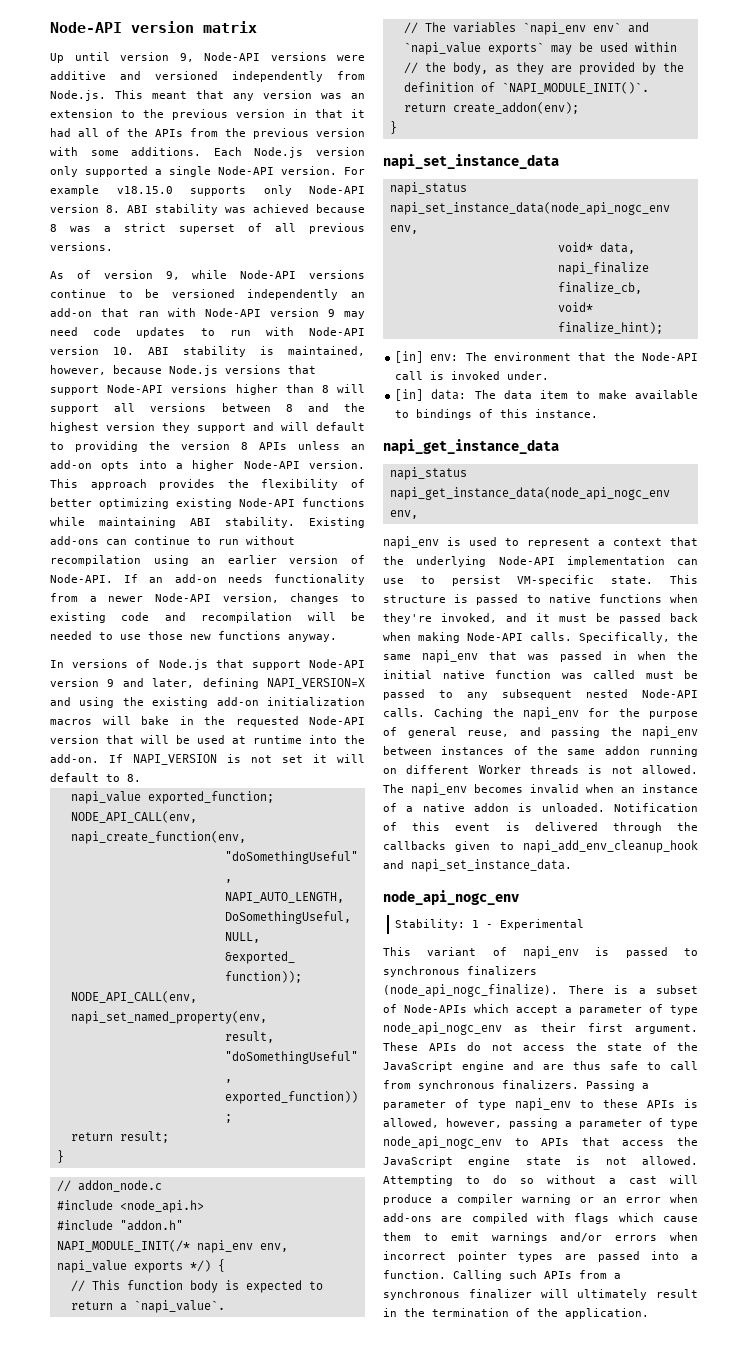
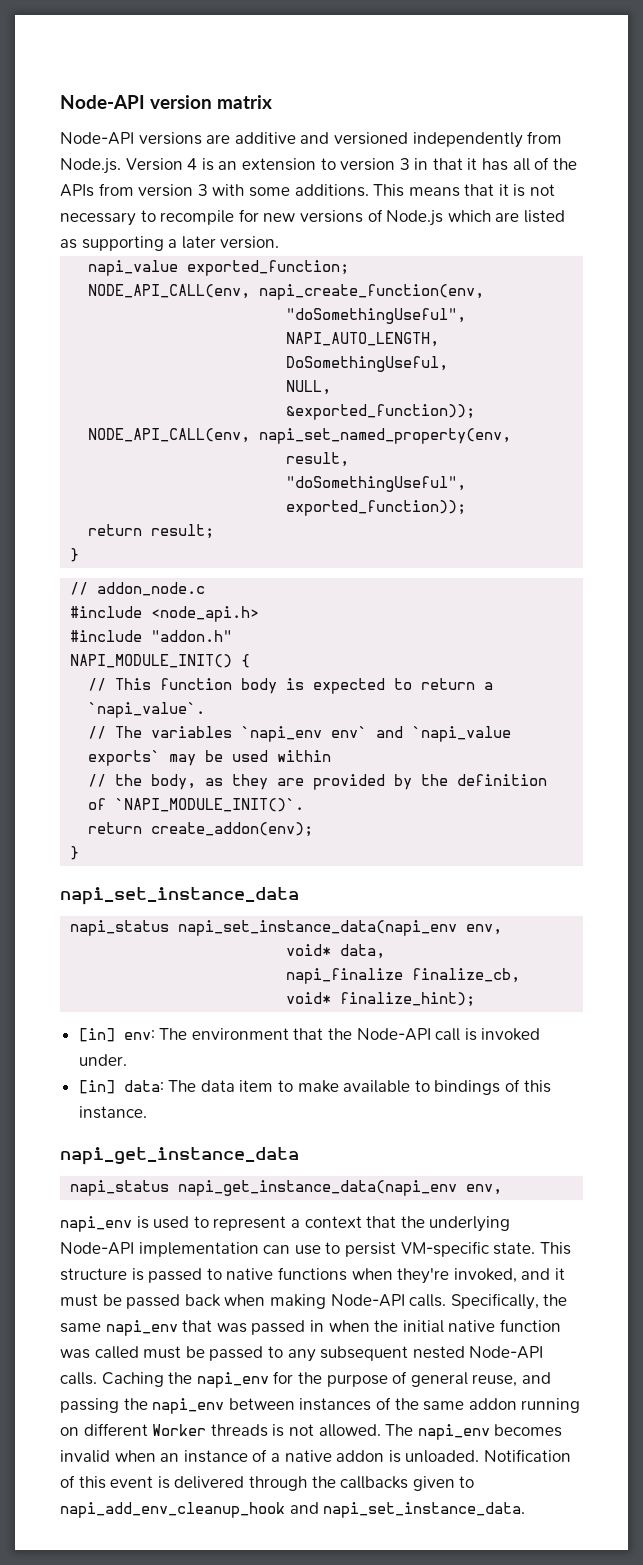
- Up until version 9, Node-API versions were additive and versioned independently from Node.js. This meant that any version was an extension to the previous version in that it had all of the APIs from the previous version with some additions. Each Node.js version only supported a single Node-API version. For example v18.15.0 supports only Node-API version 8. ABI stability was achieved because 8 was a strict superset of all previous versions.
- As of version 9, while Node-API versions continue to be versioned independently an add-on that ran with Node-API version 9 may need code updates to run with Node-API version 10. ABI stability is maintained, however, because Node.js versions that support Node-API versions higher than 8 will support all versions between 8 and the highest version they support and will default to providing the version 8 APIs unless an add-on opts into a higher Node-API version. This approach provides the flexibility of better optimizing existing Node-API functions while maintaining ABI stability. Existing add-ons can continue to run without recompilation using an earlier version of Node-API. If an add-on needs functionality from a newer Node-API version, changes to existing code and recompilation will be needed to use those new functions anyway.
- In versions of Node.js that support Node-API version 9 and later, defining NAPI_VERSION=X and using the existing add-on initialization macros will bake in the requested Node-API version that will be used at runtime into the add-on. If NAPI_VERSION is not set it will default to 8.
+ Node-API versions are additive and versioned independently from Node.js. Version 4 is an extension to version 3 in that it has all of the APIs from version 3 with some additions. This means that it is not necessary to recompile for new versions of Node.js which are listed as supporting a later version.
- NAPI_MODULE_INIT(/* napi_env env, napi_value exports */) {
+ NAPI_MODULE_INIT() {
- napi_status napi_set_instance_data(node_api_nogc_env env,
+ napi_status napi_set_instance_data(napi_env env,
- napi_status napi_get_instance_data(node_api_nogc_env env,
+ napi_status napi_get_instance_data(napi_env env,
  Notification of this event is delivered through the callbacks given to napi_add_env_cleanup_hook and napi_set_instance_data.
- node_api_nogc_env
- Stability: 1 - Experimental
- This variant of napi_env is passed to synchronous finalizers (node_api_nogc_finalize). There is a subset of Node-APIs which accept a parameter of type node_api_nogc_env as their first argument. These APIs do not access the state of the JavaScript engine and are thus safe to call from synchronous finalizers. Passing a parameter of type napi_env to these APIs is allowed, however, passing a parameter of type node_api_nogc_env to APIs that access the JavaScript engine state is not allowed. Attempting to do so without a cast will produce a compiler warning or an error when add-ons are compiled with flags which cause them to emit warnings and/or errors when incorrect pointer types are passed into a function. Calling such APIs from a synchronous finalizer will ultimately result in the termination of the application.

